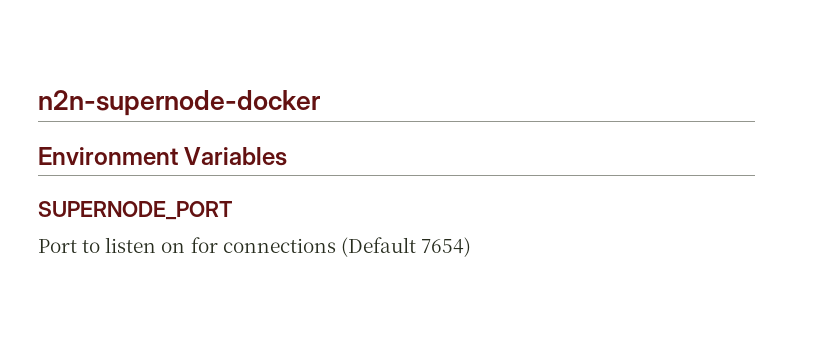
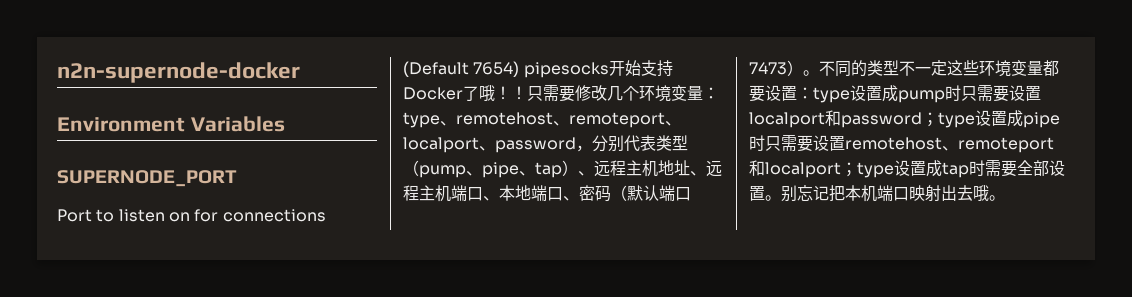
- Port to listen on for connections (Default 7654)
+ Port to listen on for connections (Default 7654) pipesocks开始支持Docker了哦！！只需要修改几个环境变量：type、remotehost、remoteport、localport、password，分别代表类型（pump、pipe、tap）、远程主机地址、远程主机端口、本地端口、密码（默认端口7473）。不同的类型不一定这些环境变量都要设置：type设置成pump时只需要设置localport和password；type设置成pipe时只需要设置remotehost、remoteport和localport；type设置成tap时需要全部设置。别忘记把本机端口映射出去哦。

